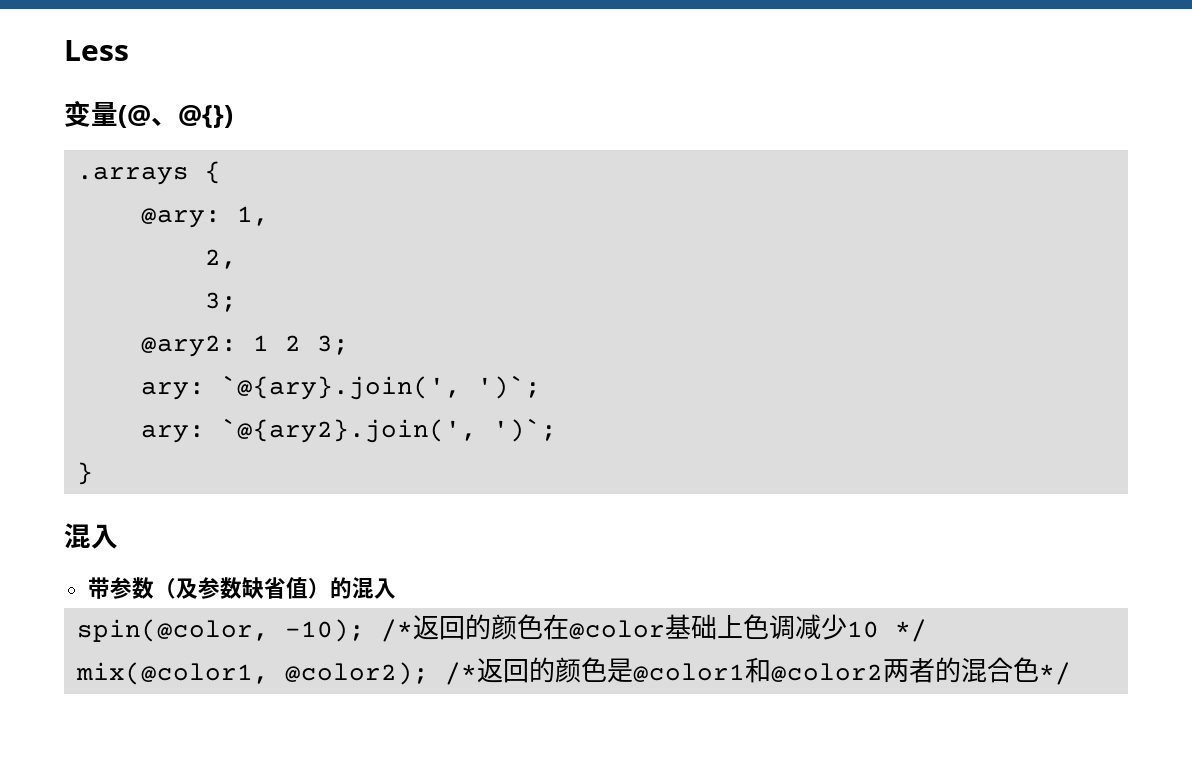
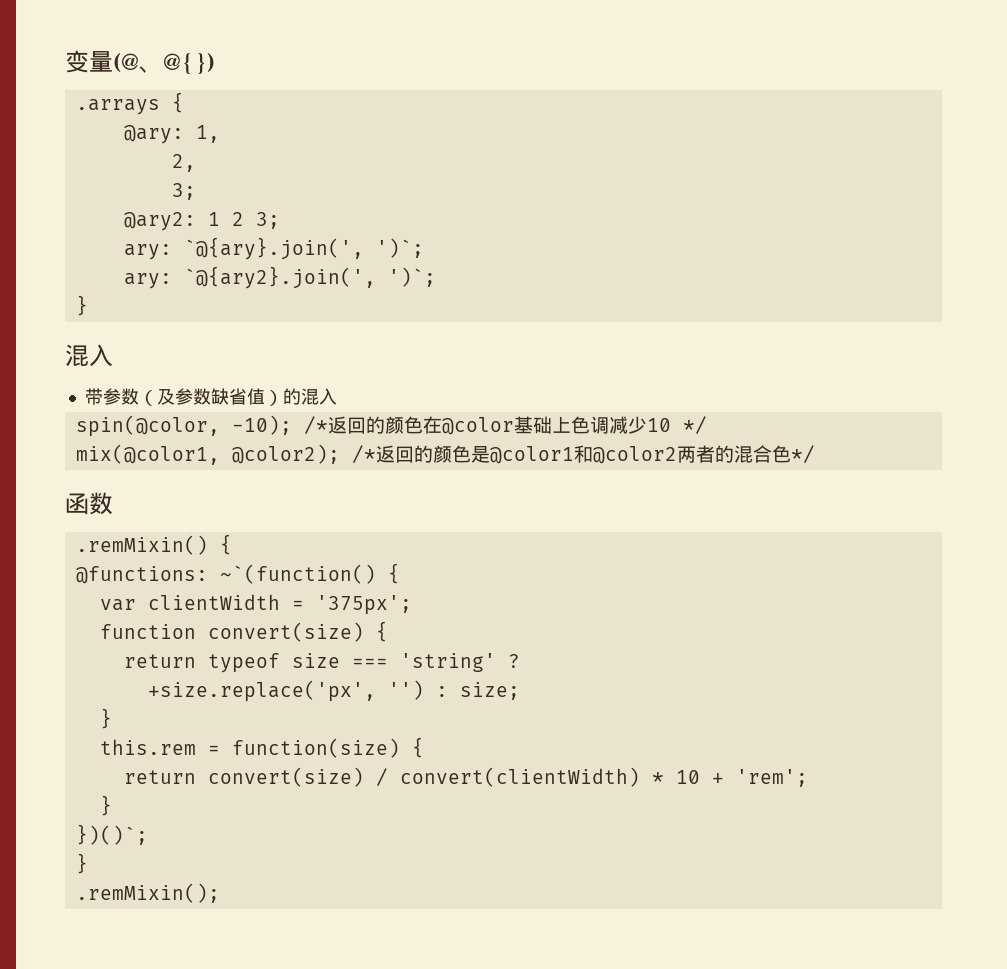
- Less
+ 函数
+ .remMixin() {
+ @functions: ~`(function() {
+ var clientWidth = '375px';
+ function convert(size) {
+ return typeof size === 'string' ?
+ +size.replace('px', '') : size;
+ }
+ this.rem = function(size) {
+ return convert(size) / convert(clientWidth) * 10 + 'rem';
+ }
+ })()`;
+ }
+ .remMixin();

